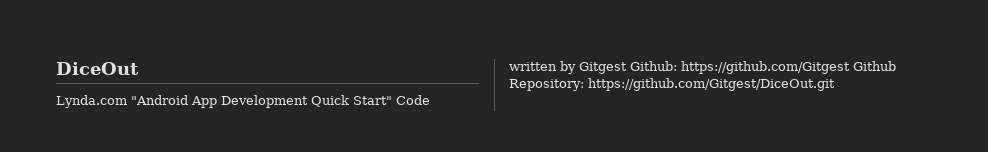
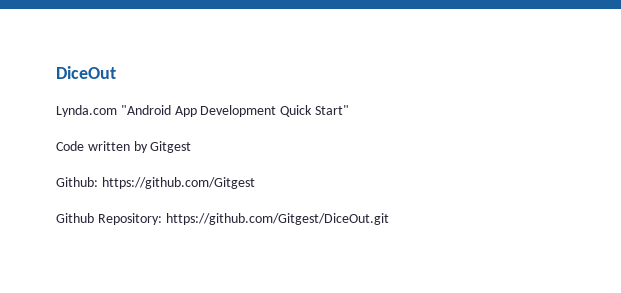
- Lynda.com "Android App Development Quick Start" Code written by Gitgest Github: https://github.com/Gitgest Github Repository: https://github.com/Gitgest/DiceOut.git
+ Lynda.com "Android App Development Quick Start"
+ Code written by Gitgest
+ Github: https://github.com/Gitgest
+ Github Repository: https://github.com/Gitgest/DiceOut.git

